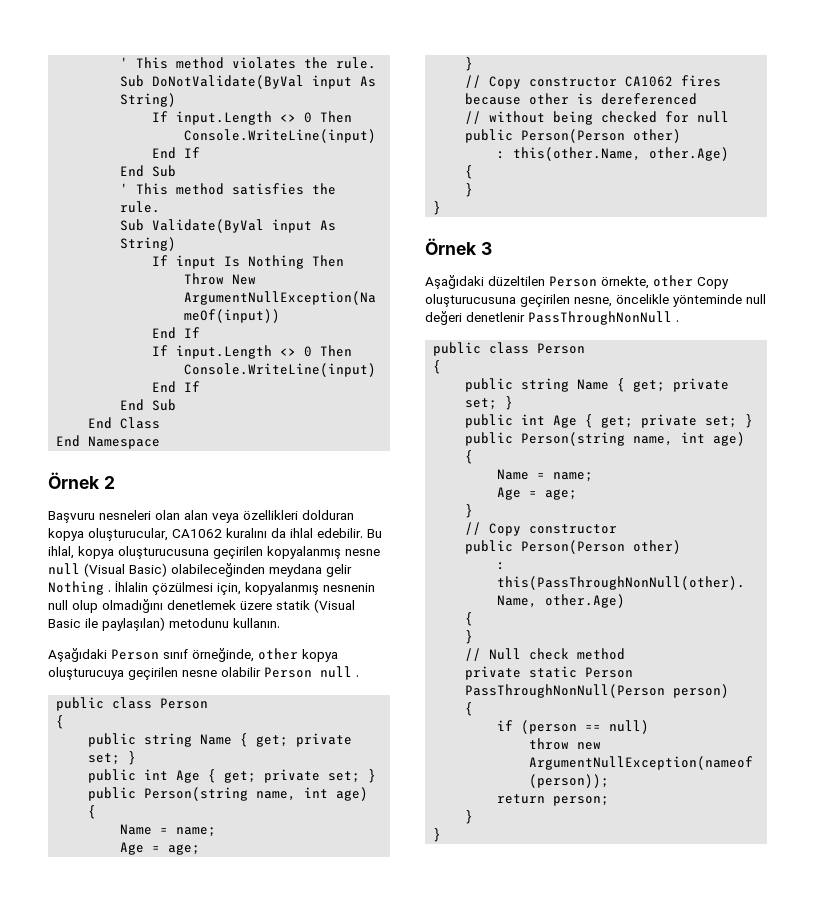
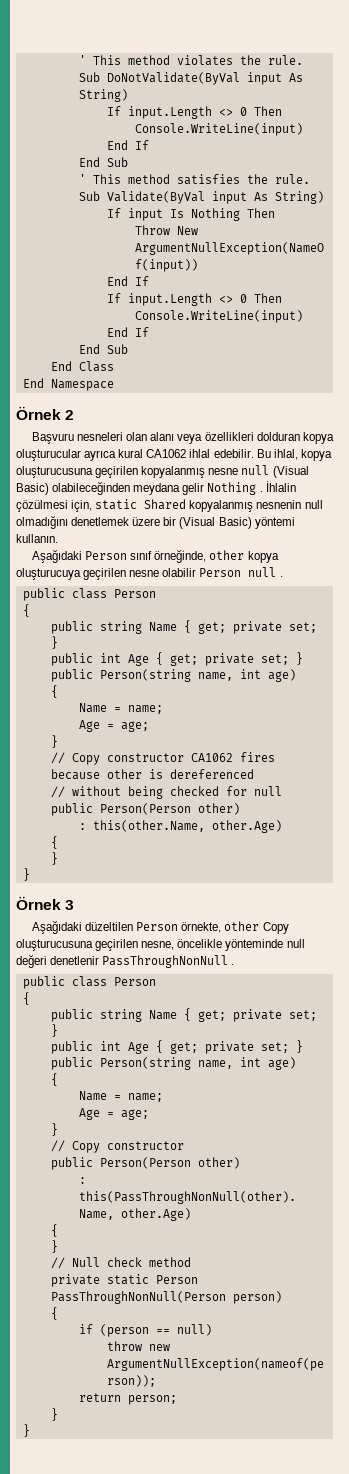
- Başvuru nesneleri olan alan veya özellikleri dolduran kopya oluşturucular, CA1062 kuralını da ihlal edebilir.
+ Başvuru nesneleri olan alanı veya özellikleri dolduran kopya oluşturucular ayrıca kural CA1062 ihlal edebilir.
- İhlalin çözülmesi için, kopyalanmış nesnenin null olup olmadığını denetlemek üzere statik (Visual Basic ile paylaşılan) metodunu kullanın.
+ İhlalin çözülmesi için, static Shared kopyalanmış nesnenin null olmadığını denetlemek üzere bir (Visual Basic) yöntemi kullanın.

